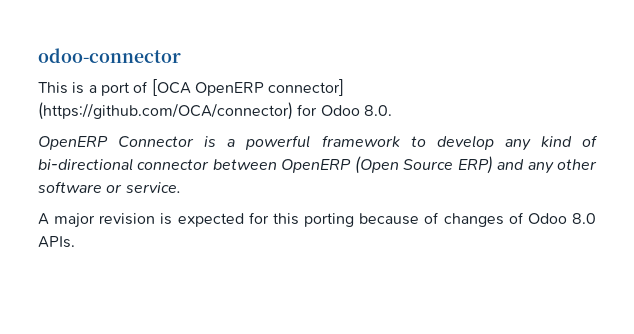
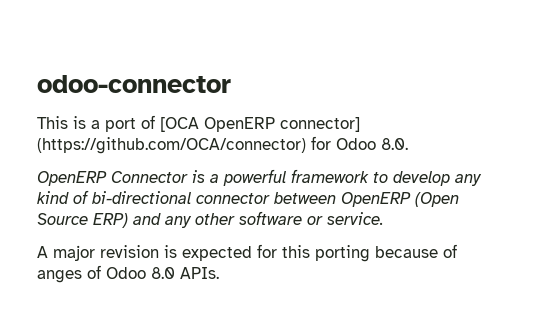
- A major revision is expected for this porting because of changes of Odoo 8.0 APIs.
+ A major revision is expected for this porting because of anges of Odoo 8.0 APIs.

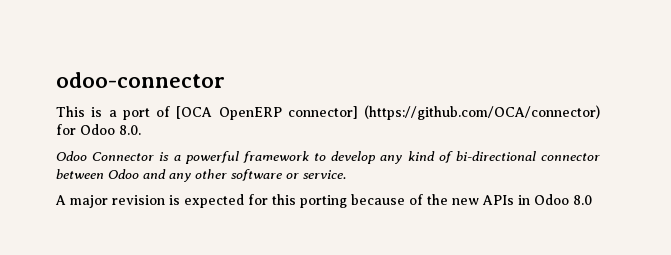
- OpenERP Connector is a powerful framework to develop any kind of bi-directional connector between OpenERP (Open Source ERP) and any other software or service.
+ Odoo Connector is a powerful framework to develop any kind of bi-directional connector between Odoo and any other software or service.
- A major revision is expected for this porting because of anges of Odoo 8.0 APIs.
+ A major revision is expected for this porting because of the new APIs in Odoo 8.0

